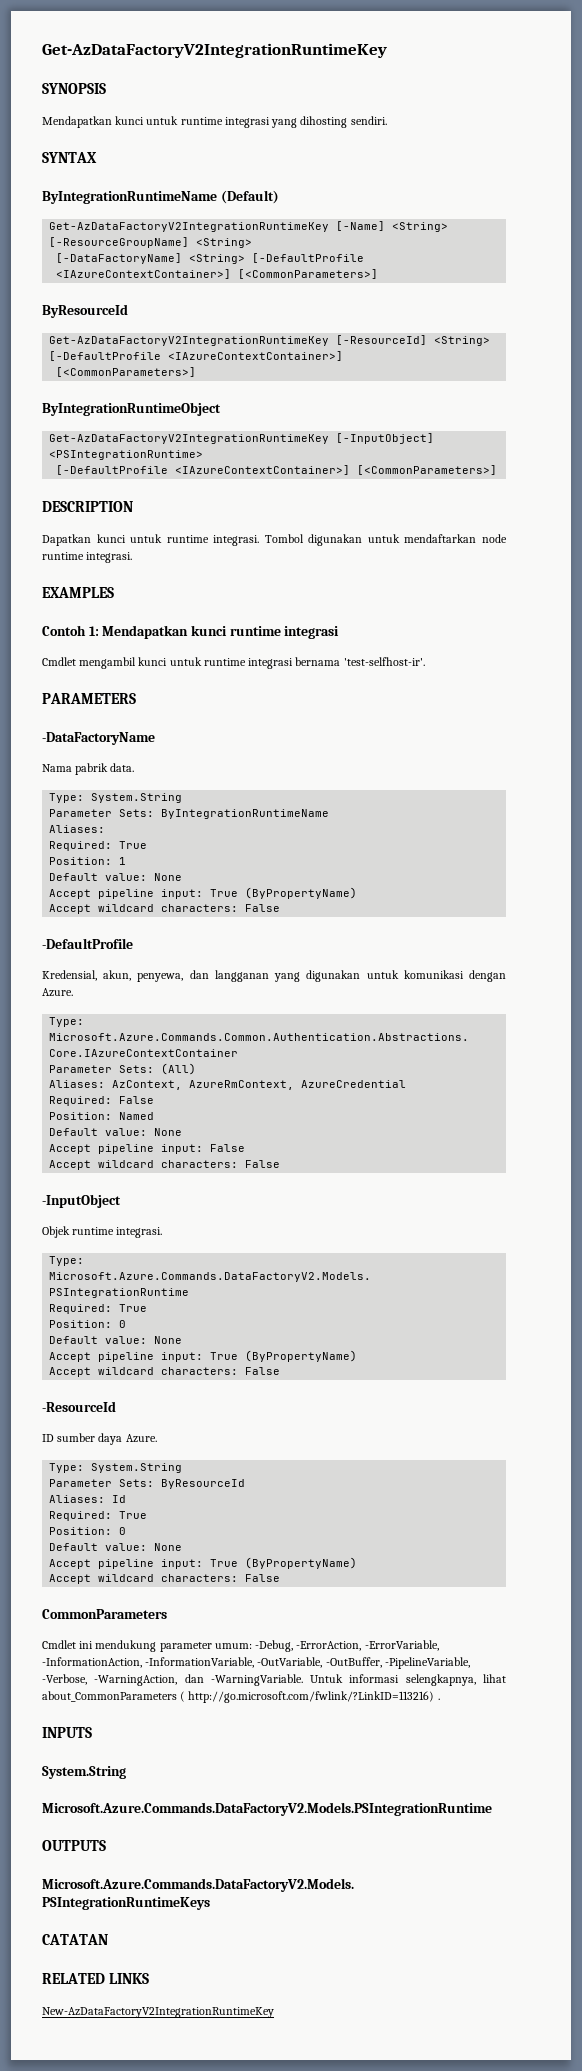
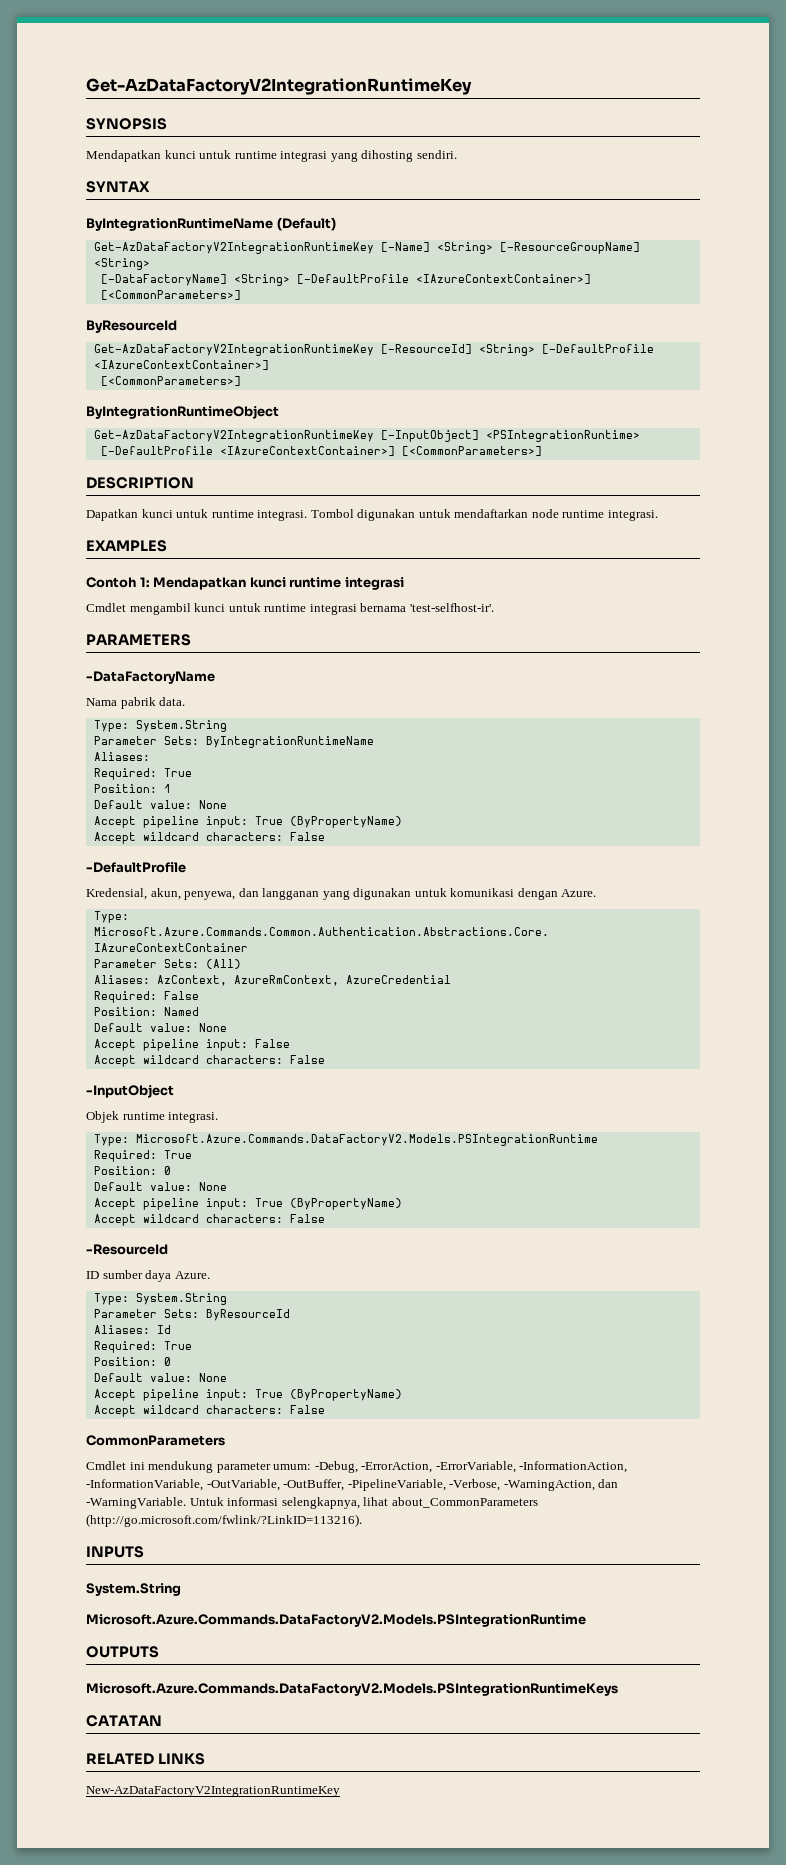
- Untuk informasi selengkapnya, lihat about_CommonParameters ( http://go.microsoft.com/fwlink/?LinkID=113216) .
+ Untuk informasi selengkapnya, lihat about_CommonParameters (http://go.microsoft.com/fwlink/?LinkID=113216).

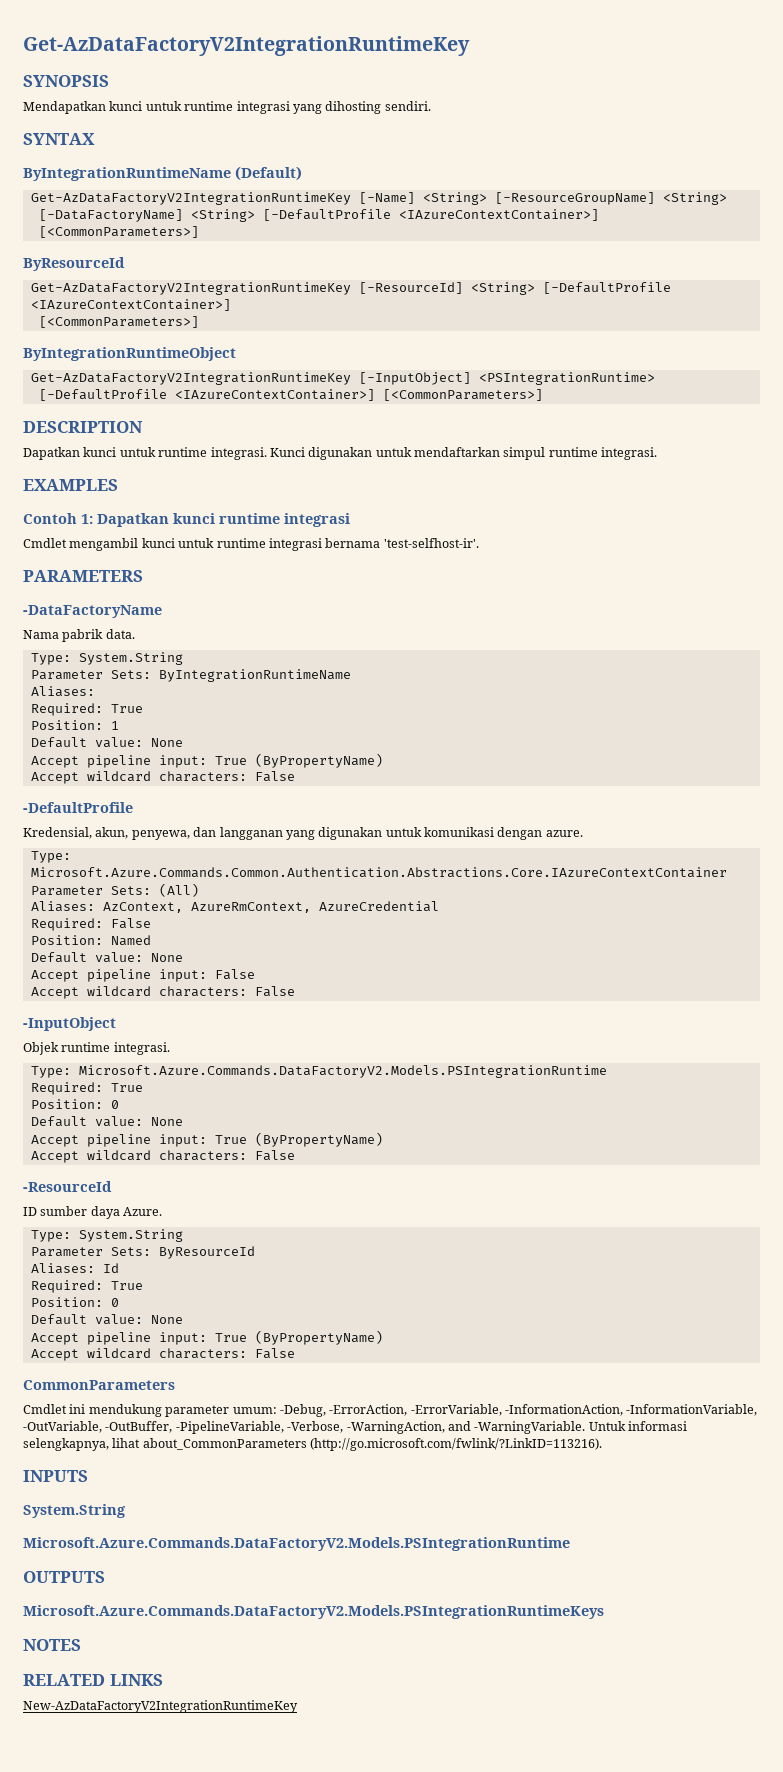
- Tombol digunakan untuk mendaftarkan node runtime integrasi.
+ Kunci digunakan untuk mendaftarkan simpul runtime integrasi.
- Contoh 1: Mendapatkan kunci runtime integrasi
+ Contoh 1: Dapatkan kunci runtime integrasi
- Kredensial, akun, penyewa, dan langganan yang digunakan untuk komunikasi dengan Azure.
+ Kredensial, akun, penyewa, dan langganan yang digunakan untuk komunikasi dengan azure.
- Cmdlet ini mendukung parameter umum: -Debug, -ErrorAction, -ErrorVariable, -InformationAction, -InformationVariable, -OutVariable, -OutBuffer, -PipelineVariable, -Verbose, -WarningAction, dan -WarningVariable.
+ Cmdlet ini mendukung parameter umum: -Debug, -ErrorAction, -ErrorVariable, -InformationAction, -InformationVariable, -OutVariable, -OutBuffer, -PipelineVariable, -Verbose, -WarningAction, and -WarningVariable.
- CATATAN
+ NOTES

